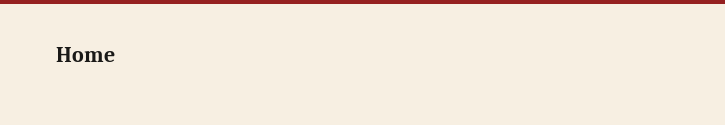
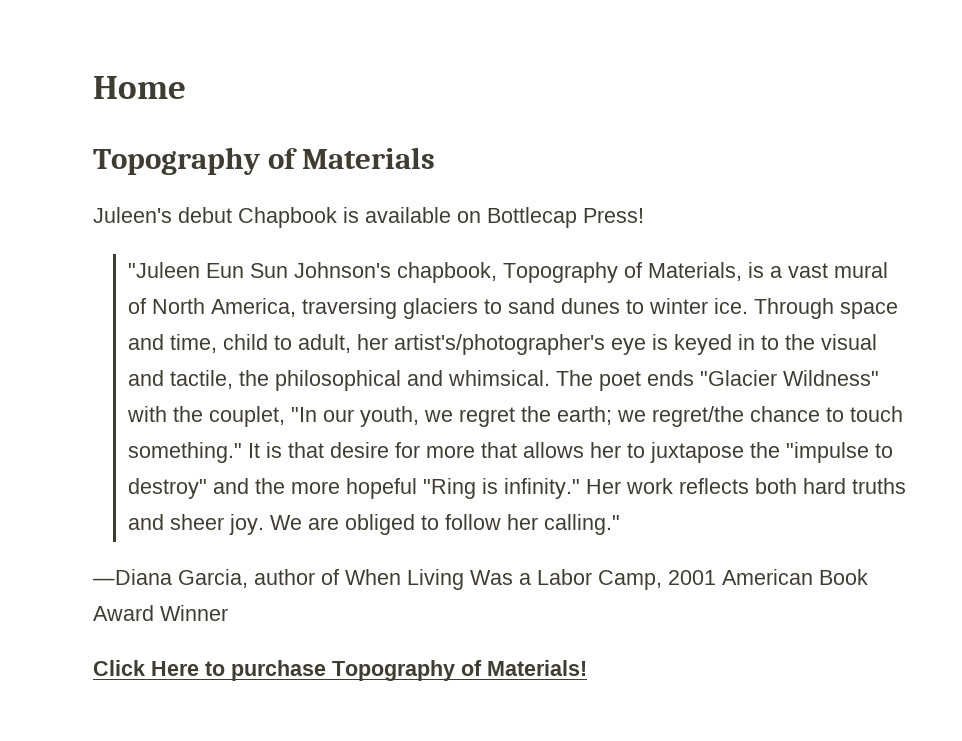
+ Topography of Materials
+ Juleen's debut Chapbook is available on Bottlecap Press!
+ "Juleen Eun Sun Johnson's chapbook, Topography of Materials, is a vast mural of North America, traversing glaciers to sand dunes to winter ice. Through space and time, child to adult, her artist's/photographer's eye is keyed in to the visual and tactile, the philosophical and whimsical. The poet ends "Glacier Wildness" with the couplet, "In our youth, we regret the earth; we regret/the chance to touch something." It is that desire for more that allows her to juxtapose the "impulse to destroy" and the more hopeful "Ring is infinity." Her work reflects both hard truths and sheer joy. We are obliged to follow her calling."
+ —Diana Garcia, author of When Living Was a Labor Camp, 2001 American Book Award Winner
+ Click Here to purchase Topography of Materials!

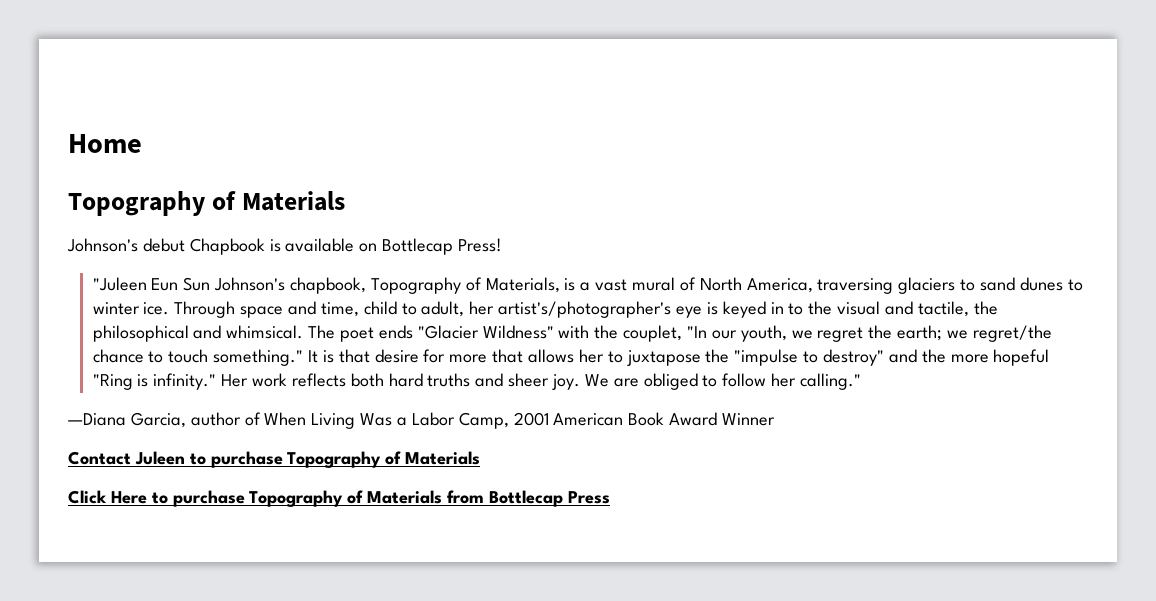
- Juleen's debut Chapbook is available on Bottlecap Press!
+ Johnson's debut Chapbook is available on Bottlecap Press!
+ Contact Juleen to purchase Topography of Materials
- Click Here to purchase Topography of Materials!
+ Click Here to purchase Topography of Materials from Bottlecap Press

